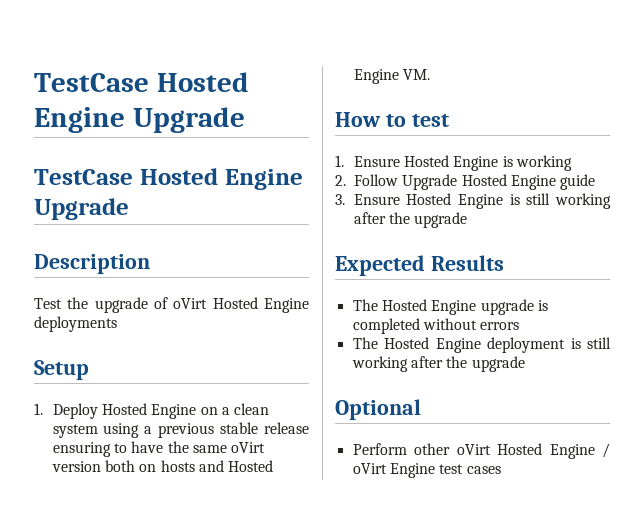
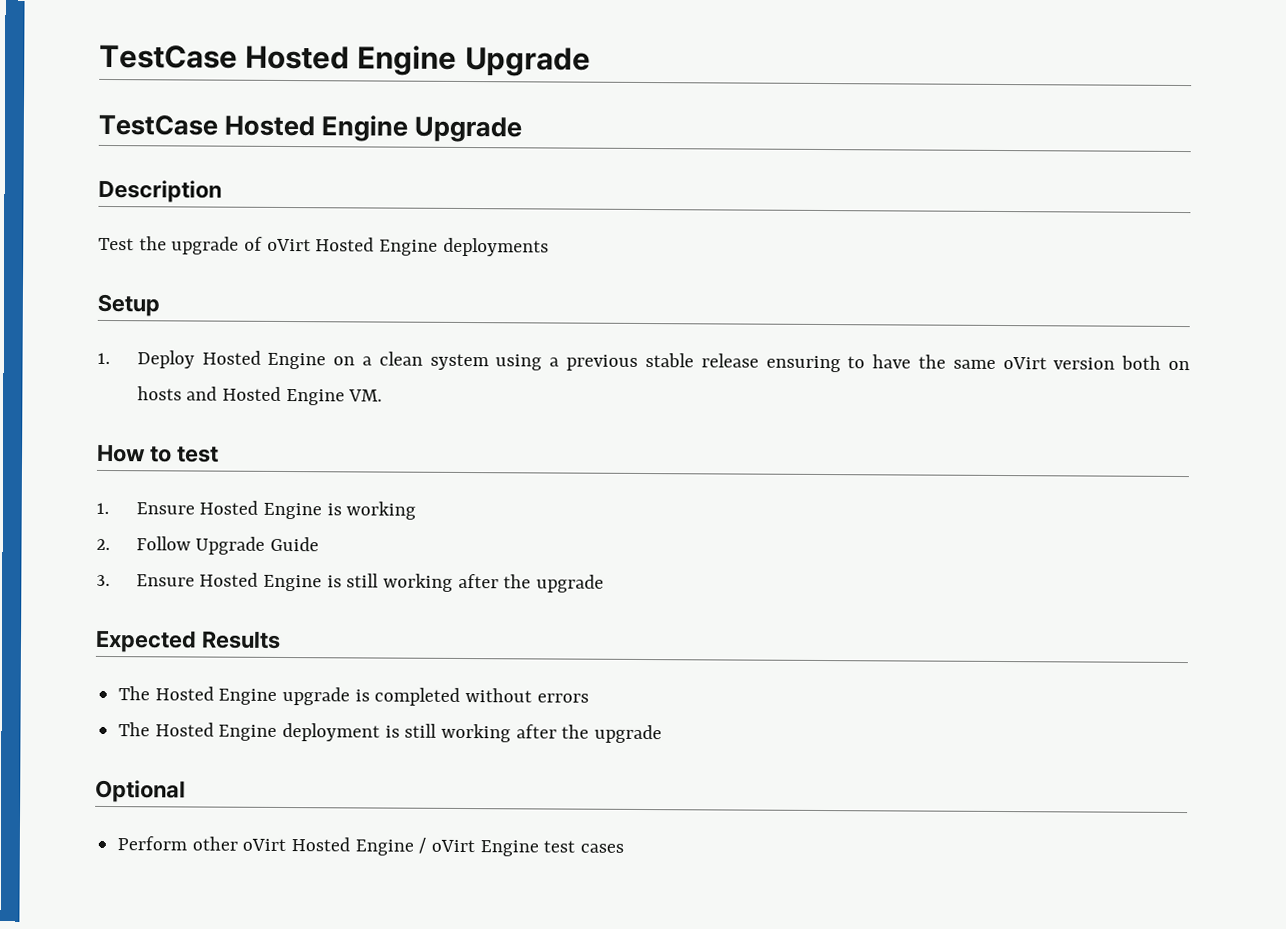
- 2. Follow Upgrade Hosted Engine guide
+ 2. Follow Upgrade Guide

